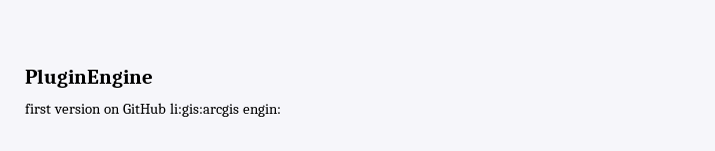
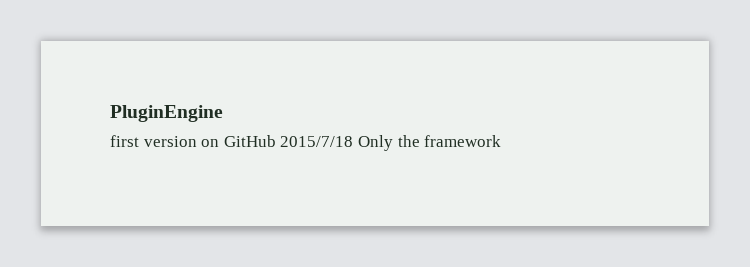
- first version on GitHub li:gis:arcgis engin:
+ first version on GitHub 2015/7/18 Only the framework

